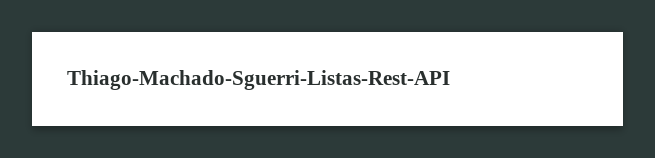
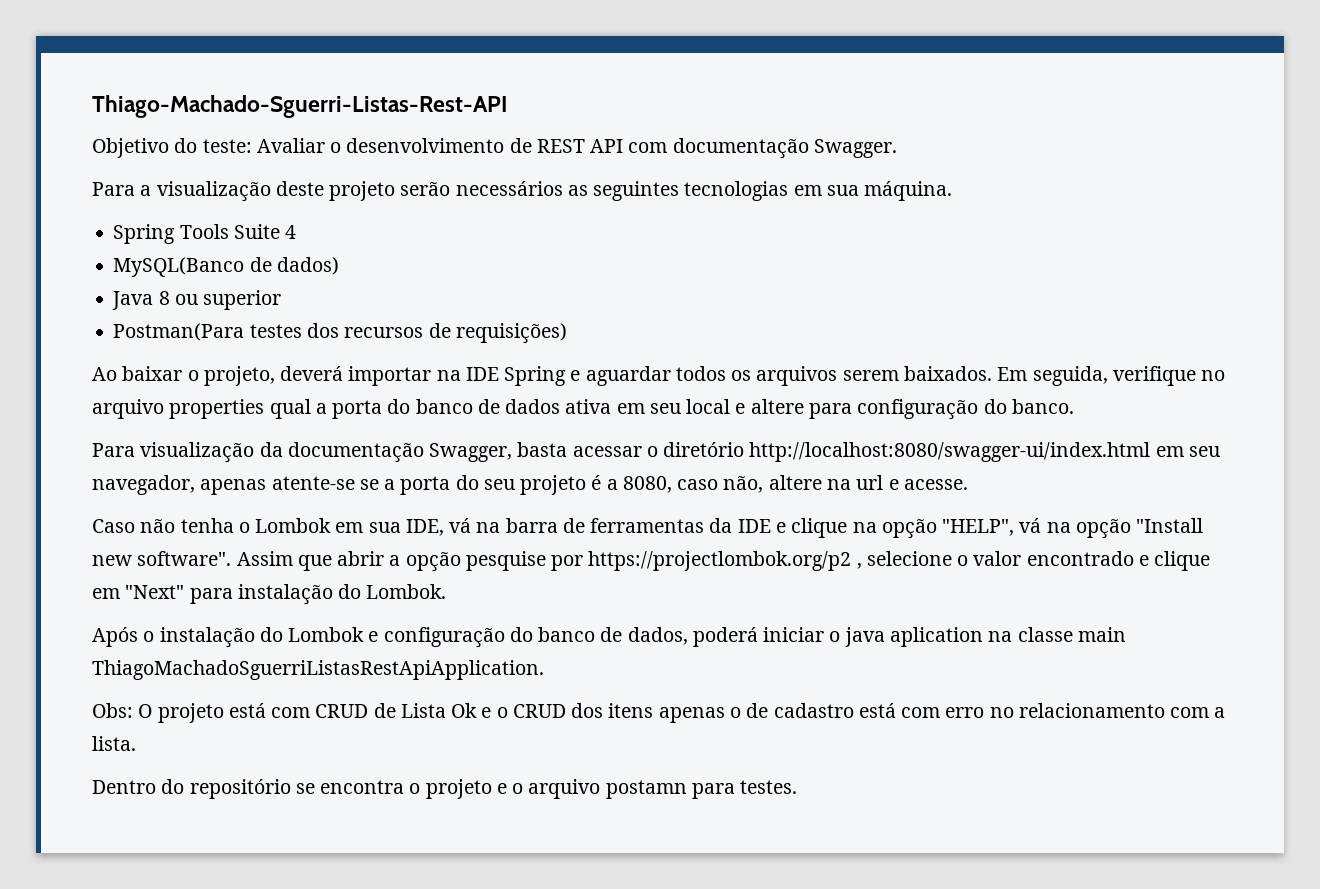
+ Objetivo do teste: Avaliar o desenvolvimento de REST API com documentação Swagger.
+ Para a visualização deste projeto serão necessários as seguintes tecnologias em sua máquina.
+ Spring Tools Suite 4
+ MySQL(Banco de dados)
+ Java 8 ou superior
+ Postman(Para testes dos recursos de requisições)
+ Ao baixar o projeto, deverá importar na IDE Spring e aguardar todos os arquivos serem baixados. Em seguida, verifique no arquivo properties qual a porta do banco de dados ativa em seu local e altere para configuração do banco.
+ Para visualização da documentação Swagger, basta acessar o diretório http://localhost:8080/swagger-ui/index.html em seu navegador, apenas atente-se se a porta do seu projeto é a 8080, caso não, altere na url e acesse.
+ Caso não tenha o Lombok em sua IDE, vá na barra de ferramentas da IDE e clique na opção "HELP", vá na opção "Install new software". Assim que abrir a opção pesquise por https://projectlombok.org/p2 , selecione o valor encontrado e clique em "Next" para instalação do Lombok.
+ Após o instalação do Lombok e configuração do banco de dados, poderá iniciar o java aplication na classe main ThiagoMachadoSguerriListasRestApiApplication.
+ Obs: O projeto está com CRUD de Lista Ok e o CRUD dos itens apenas o de cadastro está com erro no relacionamento com a lista.
+ Dentro do repositório se encontra o projeto e o arquivo postamn para testes.

